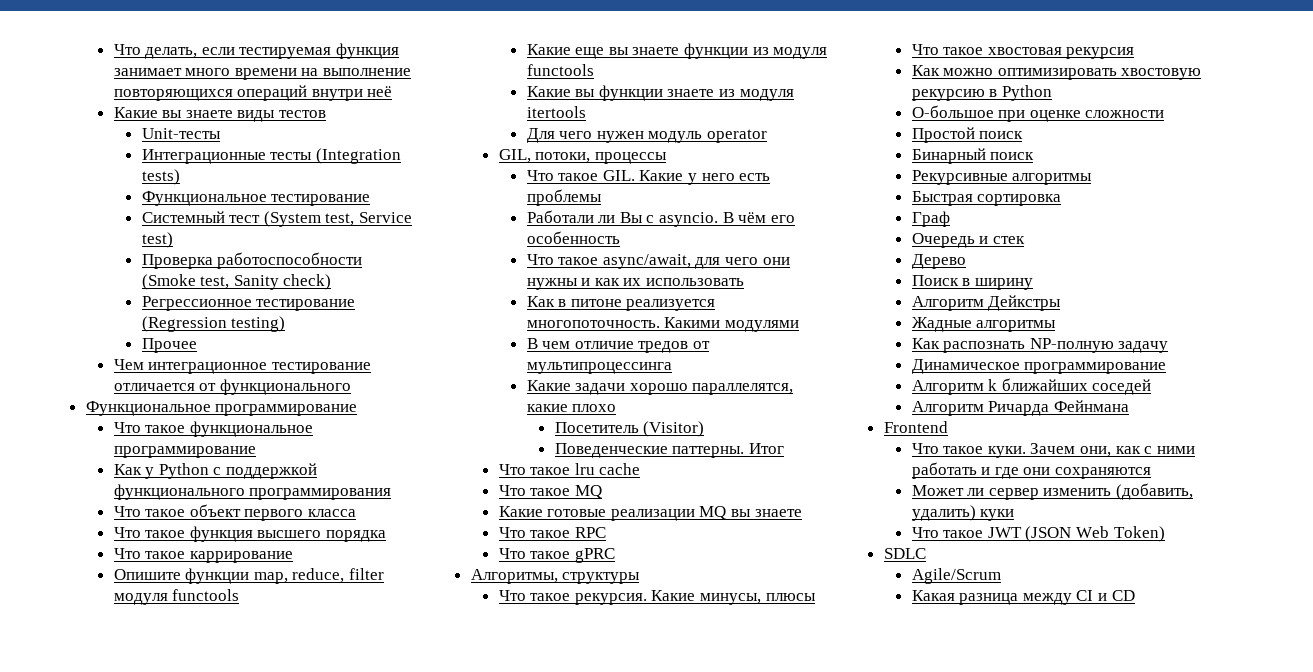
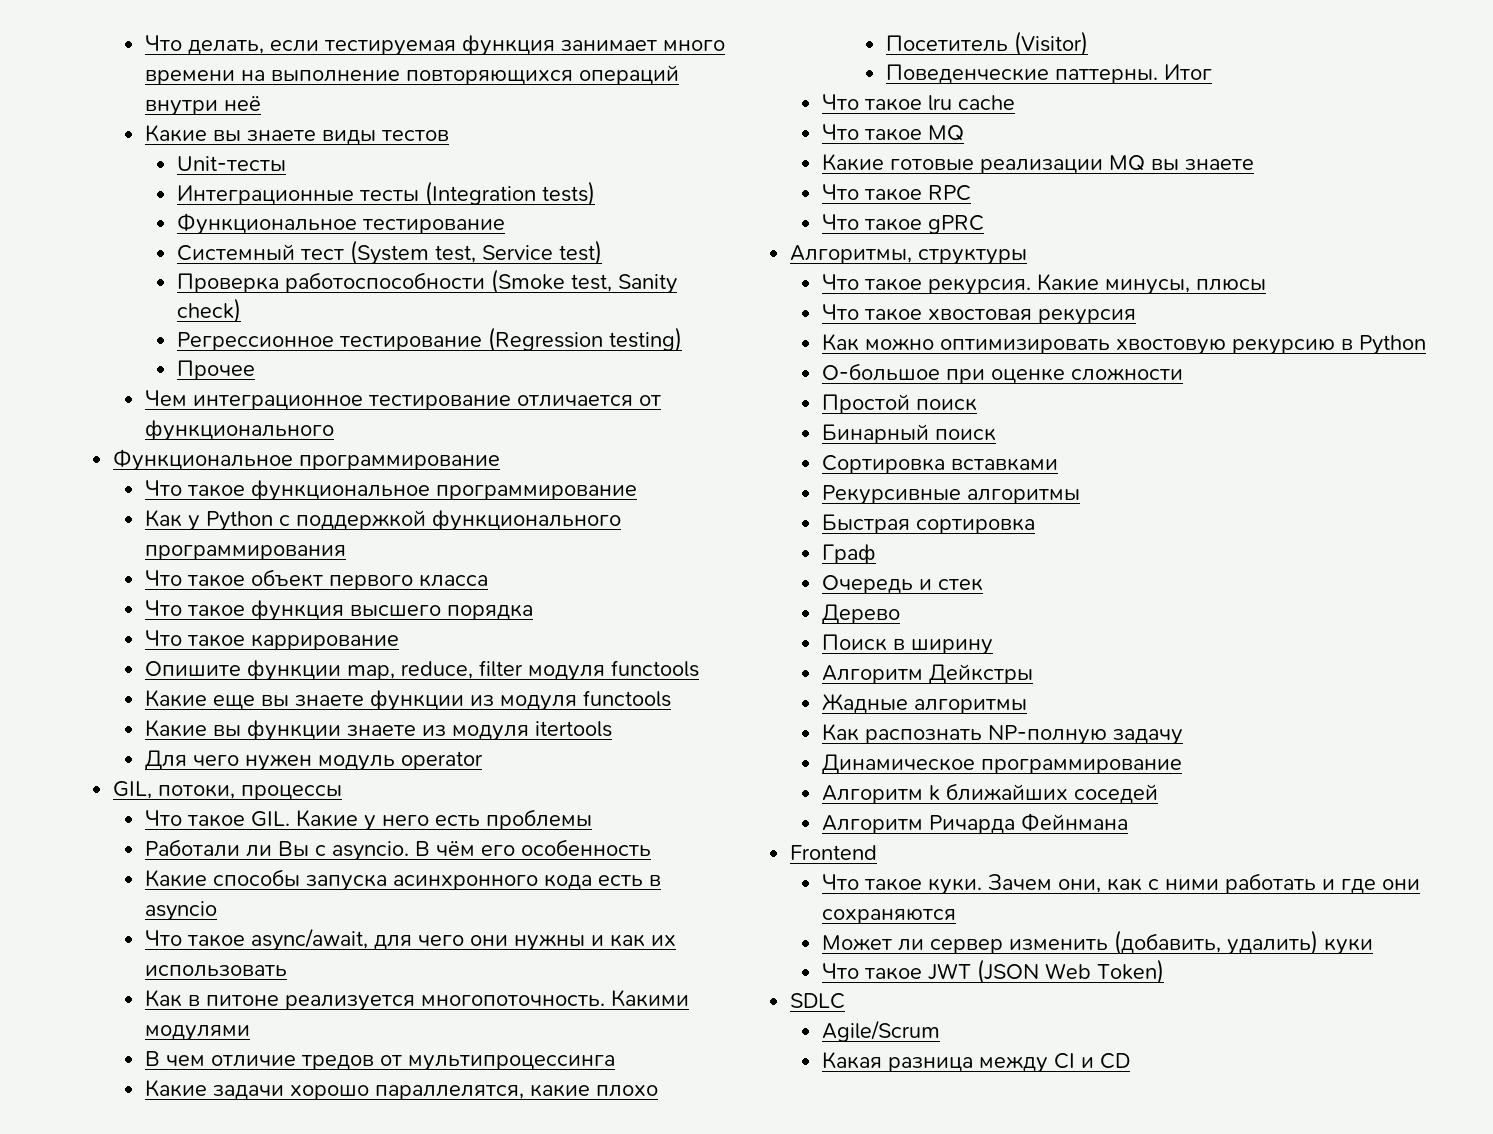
+ Какие способы запуска асинхронного кода есть в asyncio
+ Сортировка вставками

